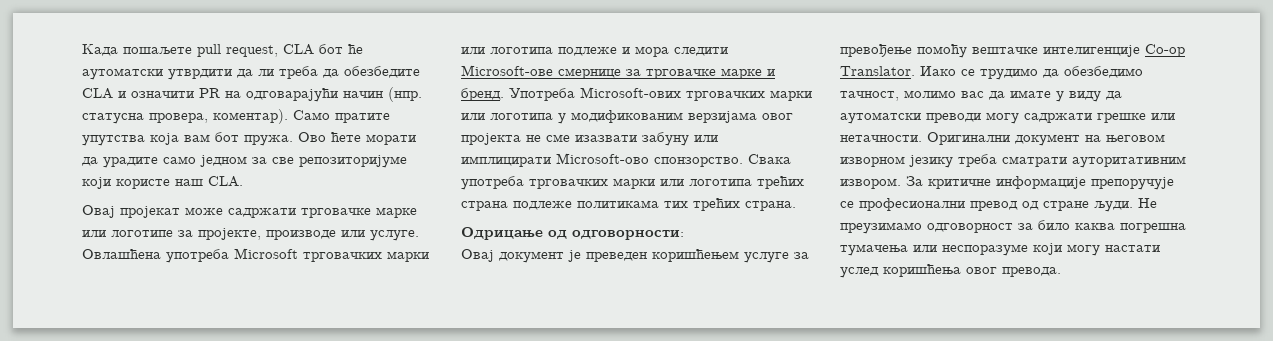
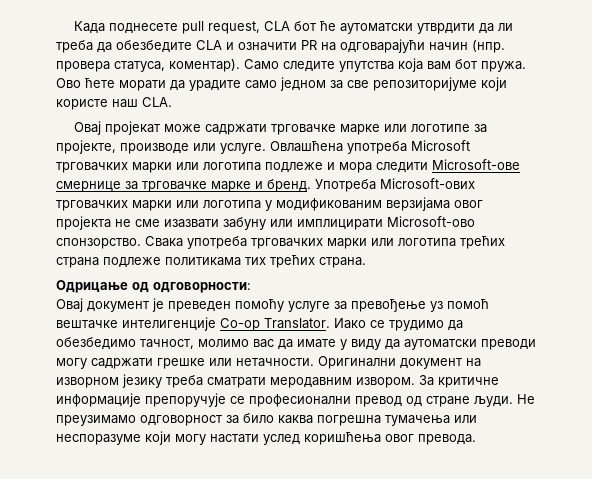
- Када пошаљете pull request, CLA бот ће аутоматски утврдити да ли треба да обезбедите CLA и означити PR на одговарајући начин (нпр. статусна провера, коментар).
+ Када поднесете pull request, CLA бот ће аутоматски утврдити да ли треба да обезбедите CLA и означити PR на одговарајући начин (нпр. провера статуса, коментар).
- Само пратите упутства која вам бот пружа.
+ Само следите упутства која вам бот пружа.
- Овај документ је преведен коришћењем услуге за превођење помоћу вештачке интелигенције Co-op Translator.
+ Овај документ је преведен помоћу услуге за превођење уз помоћ вештачке интелигенције Co-op Translator.
- Оригинални документ на његовом изворном језику треба сматрати ауторитативним извором.
+ Оригинални документ на изворном језику треба сматрати меродавним извором.

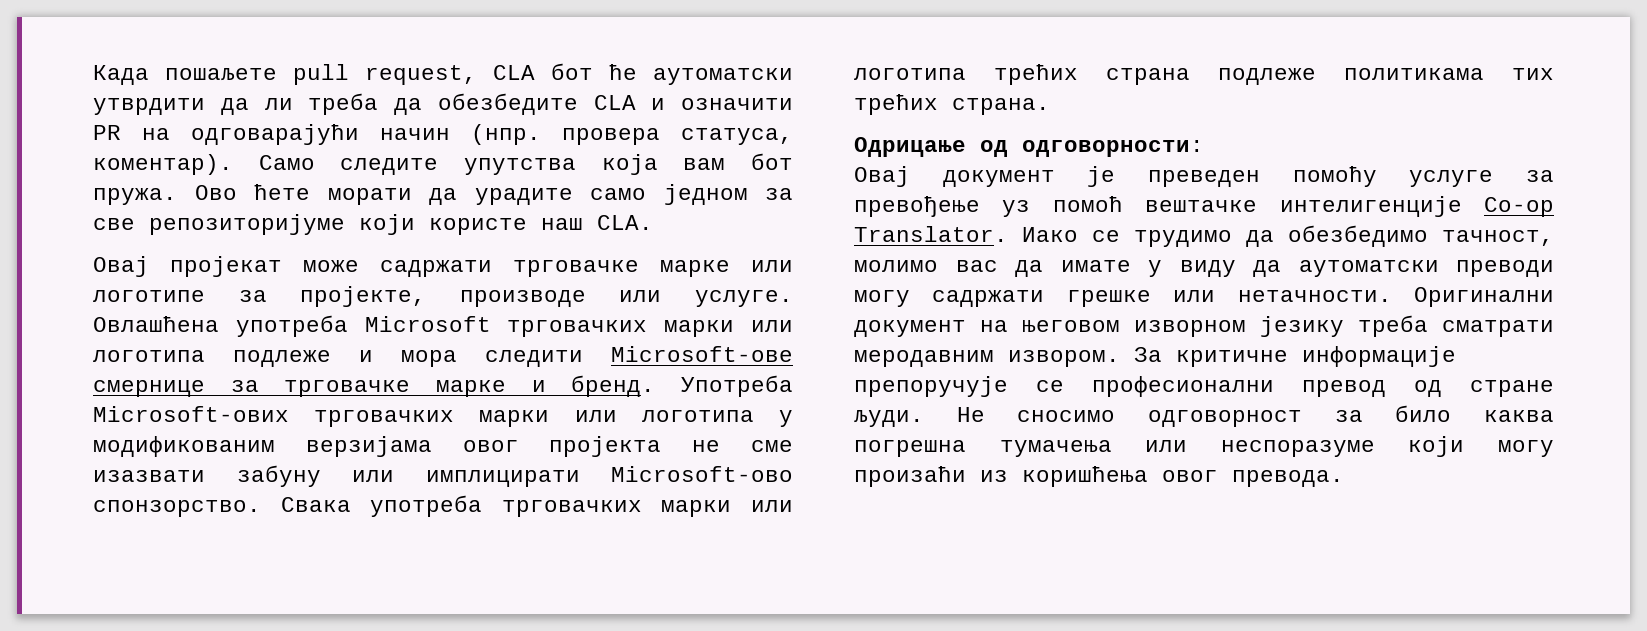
- Када поднесете pull request, CLA бот ће аутоматски утврдити да ли треба да обезбедите CLA и означити PR на одговарајући начин (нпр. провера статуса, коментар).
+ Када пошаљете pull request, CLA бот ће аутоматски утврдити да ли треба да обезбедите CLA и означити PR на одговарајући начин (нпр. провера статуса, коментар).
- Оригинални документ на изворном језику треба сматрати меродавним извором.
+ Оригинални документ на његовом изворном језику треба сматрати меродавним извором.
- Не преузимамо одговорност за било каква погрешна тумачења или неспоразуме који могу настати услед коришћења овог превода.
+ Не сносимо одговорност за било каква погрешна тумачења или неспоразуме који могу произаћи из коришћења овог превода.

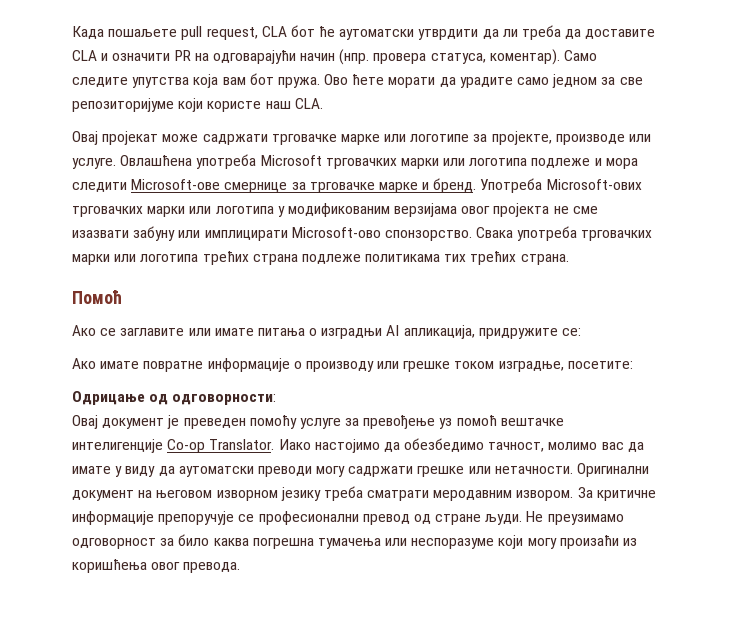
- Када пошаљете pull request, CLA бот ће аутоматски утврдити да ли треба да обезбедите CLA и означити PR на одговарајући начин (нпр. провера статуса, коментар).
+ Када пошаљете pull request, CLA бот ће аутоматски утврдити да ли треба да доставите CLA и означити PR на одговарајући начин (нпр. провера статуса, коментар).
+ Помоћ
+ Ако се заглавите или имате питања о изградњи AI апликација, придружите се:
+ Ако имате повратне информације о производу или грешке током изградње, посетите:
- Иако се трудимо да обезбедимо тачност, молимо вас да имате у виду да аутоматски преводи могу садржати грешке или нетачности.
+ Иако настојимо да обезбедимо тачност, молимо вас да имате у виду да аутоматски преводи могу садржати грешке или нетачности.
- Не сносимо одговорност за било каква погрешна тумачења или неспоразуме који могу произаћи из коришћења овог превода.
+ Не преузимамо одговорност за било каква погрешна тумачења или неспоразуме који могу произаћи из коришћења овог превода.

